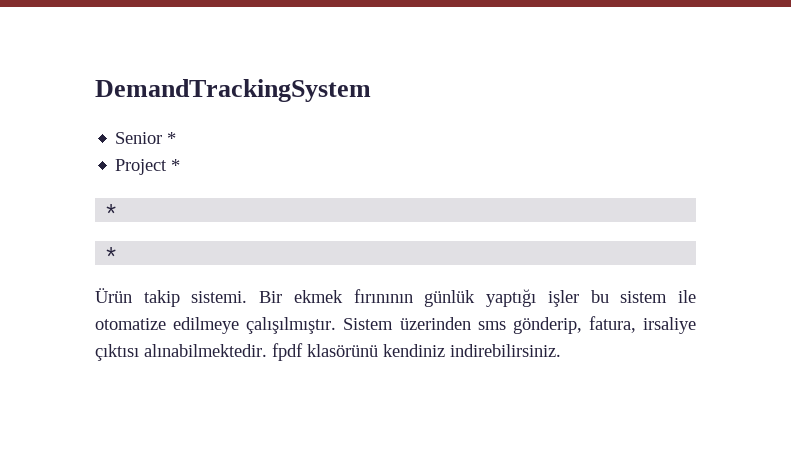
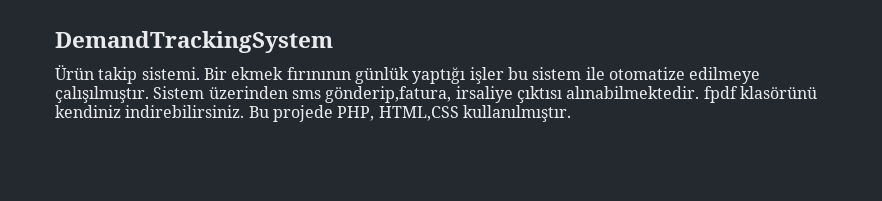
- Senior *
- Project *
- *
- *
- Sistem üzerinden sms gönderip, fatura, irsaliye çıktısı alınabilmektedir. fpdf klasörünü kendiniz indirebilirsiniz.
+ Sistem üzerinden sms gönderip,fatura, irsaliye çıktısı alınabilmektedir. fpdf klasörünü kendiniz indirebilirsiniz.
+ Bu projede PHP, HTML,CSS kullanılmıştır.

